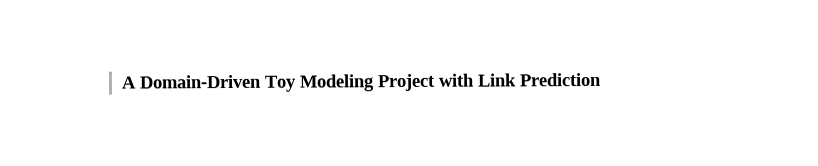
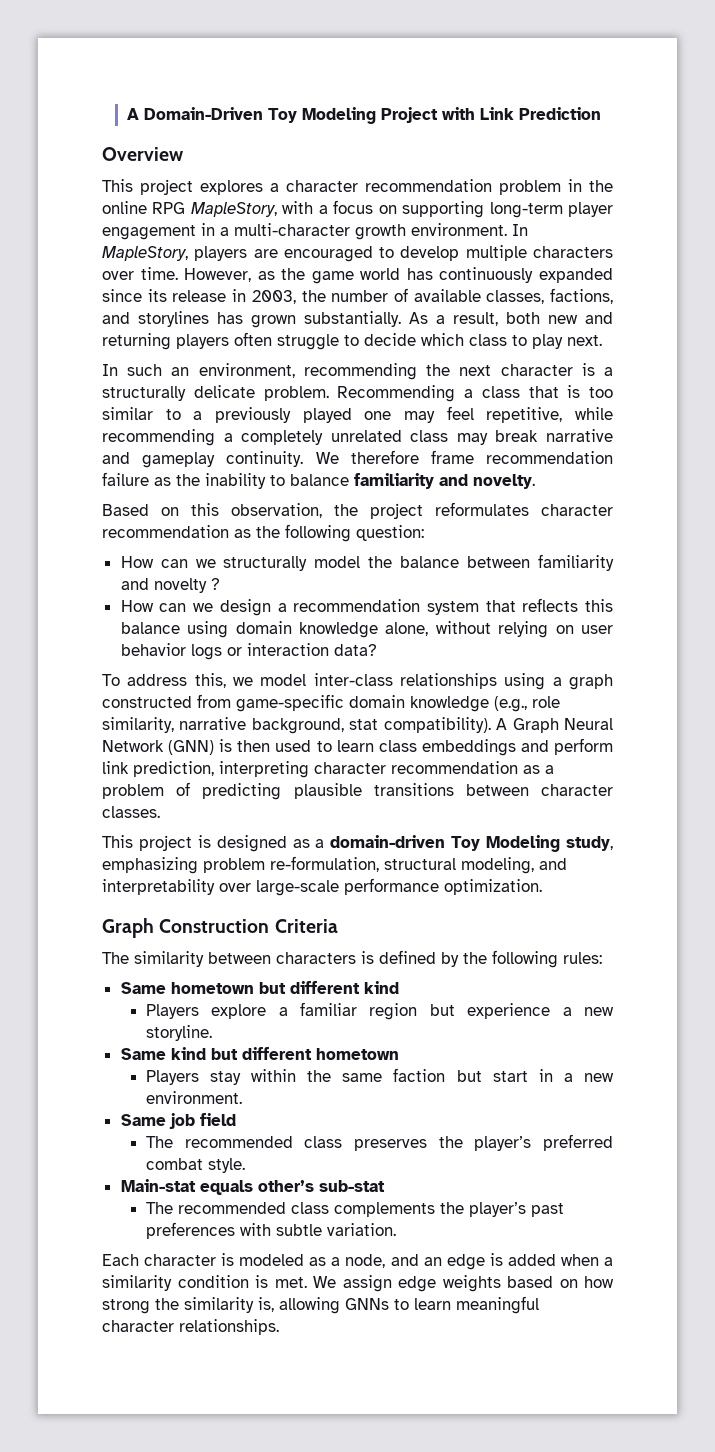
+ Overview
+ This project explores a character recommendation problem in the online RPG MapleStory, with a focus on supporting long-term player engagement in a multi-character growth environment. In MapleStory, players are encouraged to develop multiple characters over time. However, as the game world has continuously expanded since its release in 2003, the number of available classes, factions, and storylines has grown substantially. As a result, both new and returning players often struggle to decide which class to play next.
+ In such an environment, recommending the next character is a structurally delicate problem. Recommending a class that is too similar to a previously played one may feel repetitive, while recommending a completely unrelated class may break narrative and gameplay continuity. We therefore frame recommendation failure as the inability to balance familiarity and novelty.
+ Based on this observation, the project reformulates character recommendation as the following question:
+ How can we structurally model the balance between familiarity and novelty ?
+ How can we design a recommendation system that reflects this balance using domain knowledge alone, without relying on user behavior logs or interaction data?
+ To address this, we model inter-class relationships using a graph constructed from game-specific domain knowledge (e.g., role similarity, narrative background, stat compatibility). A Graph Neural Network (GNN) is then used to learn class embeddings and perform link prediction, interpreting character recommendation as a problem of predicting plausible transitions between character classes.
+ This project is designed as a domain-driven Toy Modeling study, emphasizing problem re-formulation, structural modeling, and interpretability over large-scale performance optimization.
+ Graph Construction Criteria
+ The similarity between characters is defined by the following rules:
+ Same hometown but different kind
+ Players explore a familiar region but experience a new storyline.
+ Same kind but different hometown
+ Players stay within the same faction but start in a new environment.
+ Same job field
+ The recommended class preserves the player’s preferred combat style.
+ Main-stat equals other’s sub-stat
+ The recommended class complements the player’s past preferences with subtle variation.
+ Each character is modeled as a node, and an edge is added when a similarity condition is met. We assign edge weights based on how strong the similarity is, allowing GNNs to learn meaningful character relationships.

